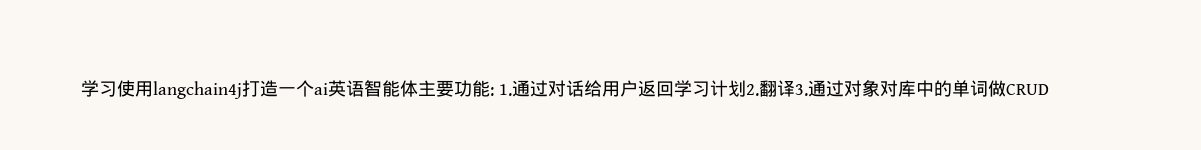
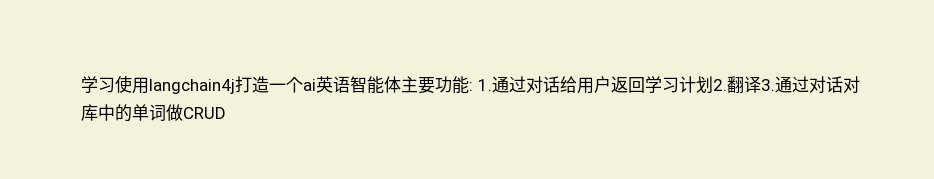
- 学习使用langchain4j打造一个ai英语智能体主要功能: 1.通过对话给用户返回学习计划2.翻译3.通过对象对库中的单词做CRUD
+ 学习使用langchain4j打造一个ai英语智能体主要功能: 1.通过对话给用户返回学习计划2.翻译3.通过对话对库中的单词做CRUD

